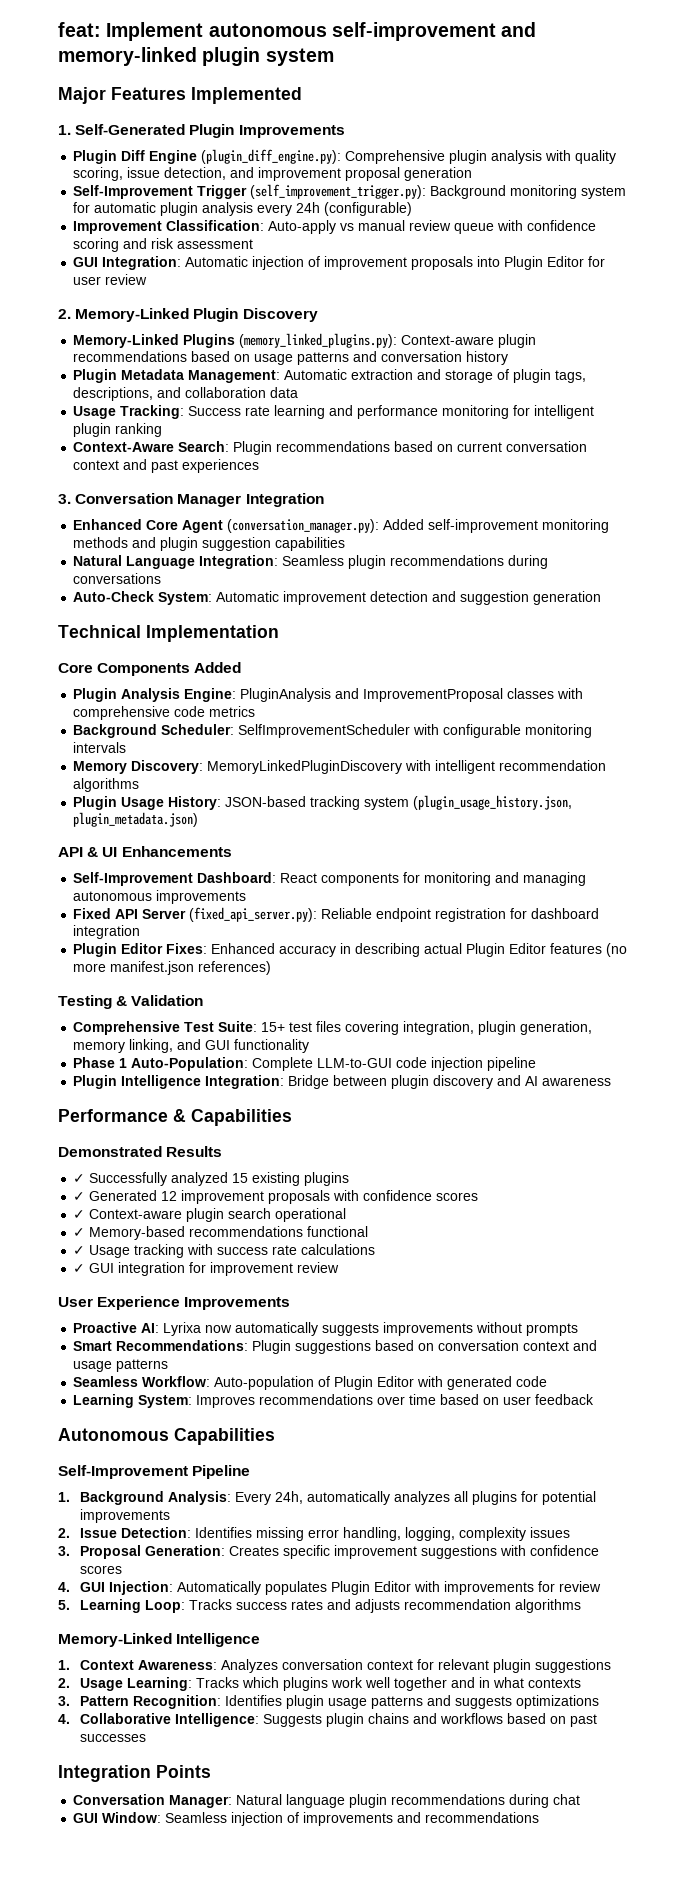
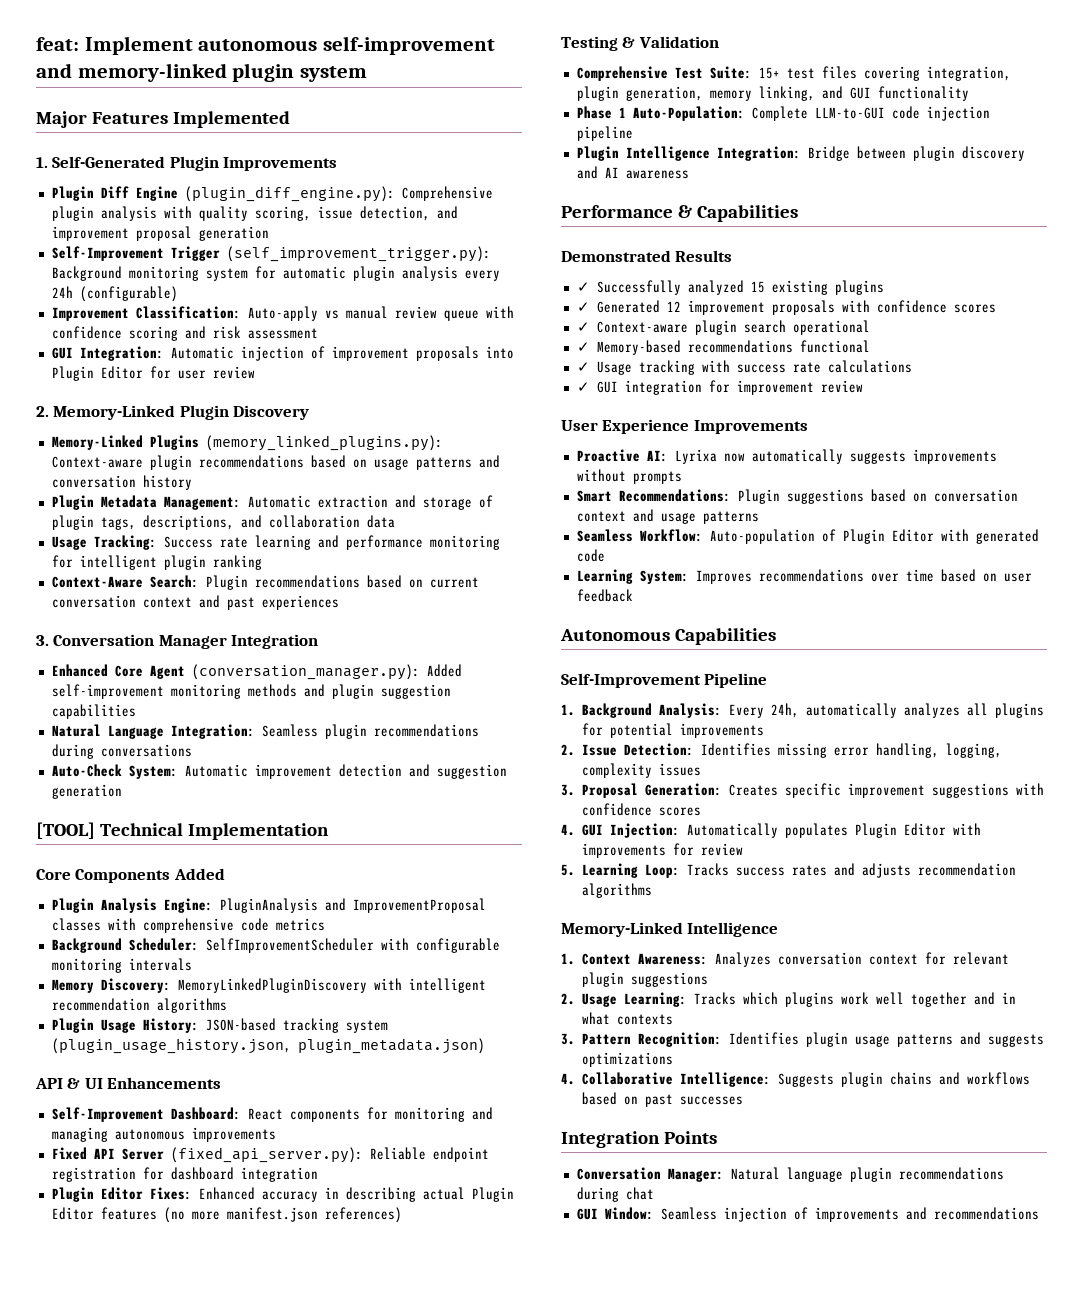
- Technical Implementation
+ [TOOL] Technical Implementation

